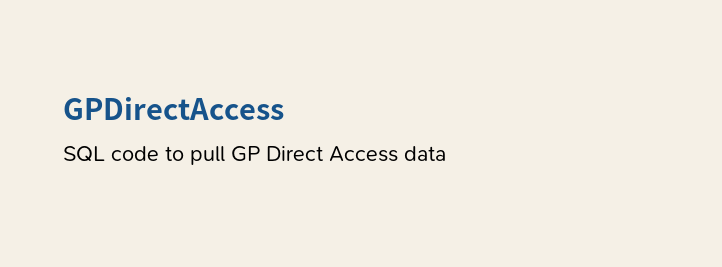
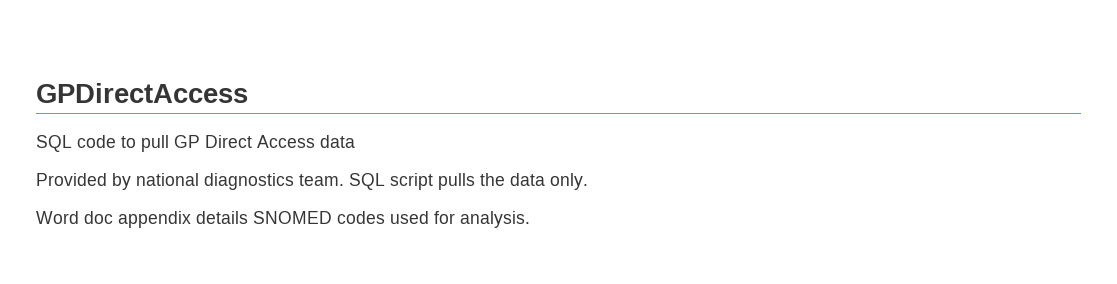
+ Provided by national diagnostics team. SQL script pulls the data only.
+ Word doc appendix details SNOMED codes used for analysis.

